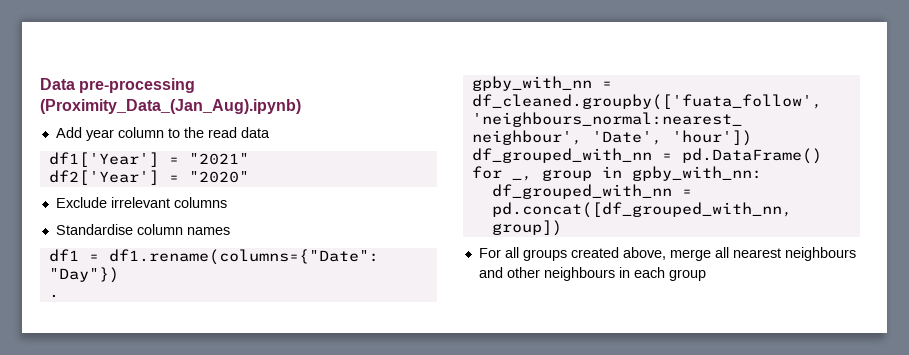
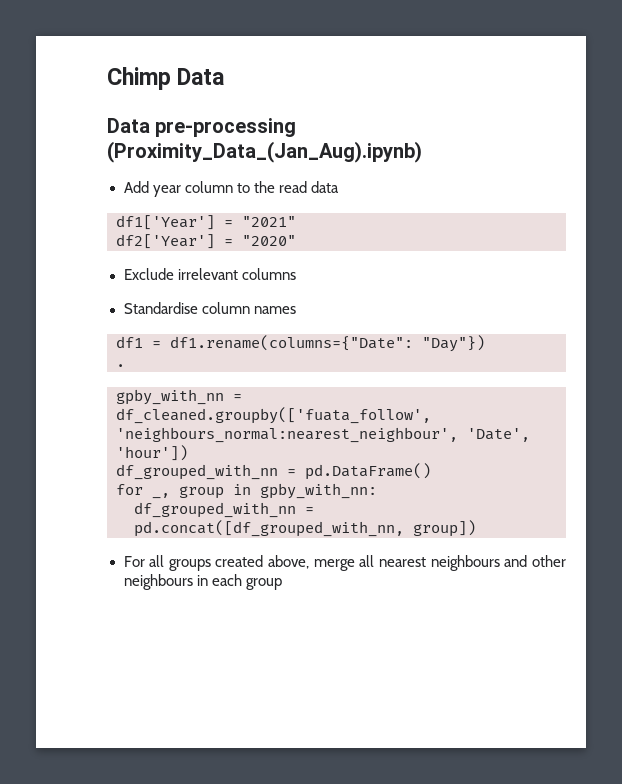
+ Chimp Data

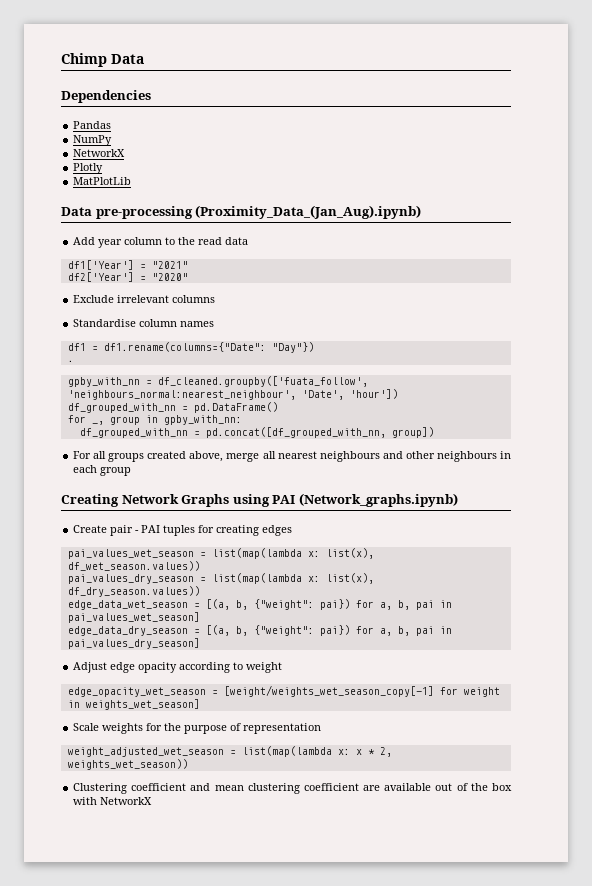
+ Dependencies
+ Pandas
+ NumPy
+ NetworkX
+ Plotly
+ MatPlotLib
+ Creating Network Graphs using PAI (Network_graphs.ipynb)
+ Create pair - PAI tuples for creating edges
+ pai_values_wet_season = list(map(lambda x: list(x), df_wet_season.values))
+ pai_values_dry_season = list(map(lambda x: list(x), df_dry_season.values))
+ edge_data_wet_season = [(a, b, {"weight": pai}) for a, b, pai in pai_values_wet_season]
+ edge_data_dry_season = [(a, b, {"weight": pai}) for a, b, pai in pai_values_dry_season]
+ Adjust edge opacity according to weight
+ edge_opacity_wet_season = [weight/weights_wet_season_copy[-1] for weight in weights_wet_season]
+ Scale weights for the purpose of representation
+ weight_adjusted_wet_season = list(map(lambda x: x * 2, weights_wet_season))
+ Clustering coefficient and mean clustering coefficient are available out of the box with NetworkX

